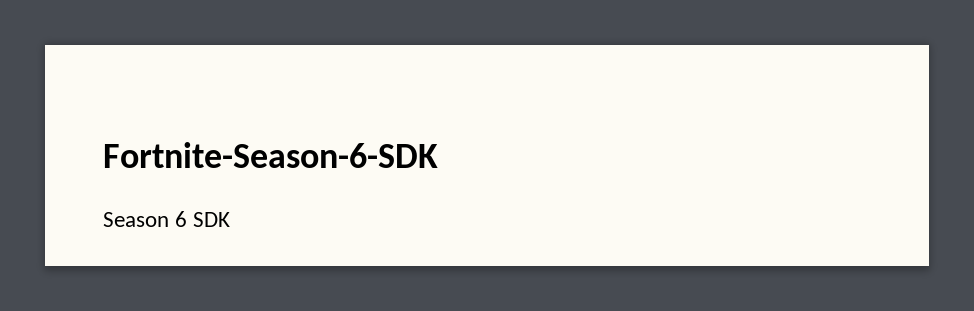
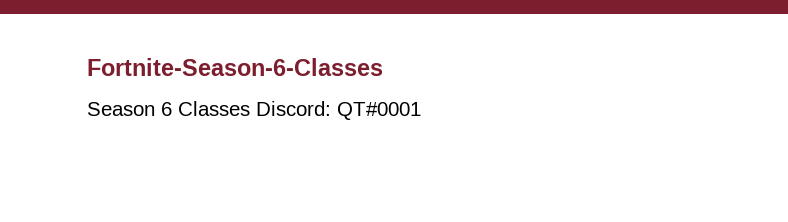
- Fortnite-Season-6-SDK
+ Fortnite-Season-6-Classes
- Season 6 SDK
+ Season 6 Classes Discord: QT#0001

